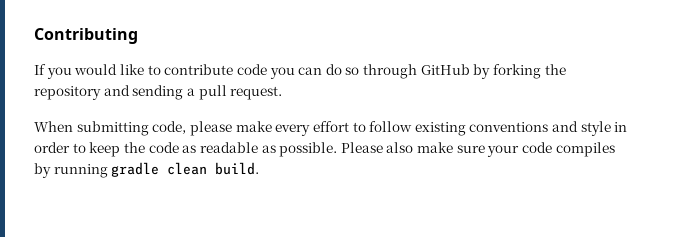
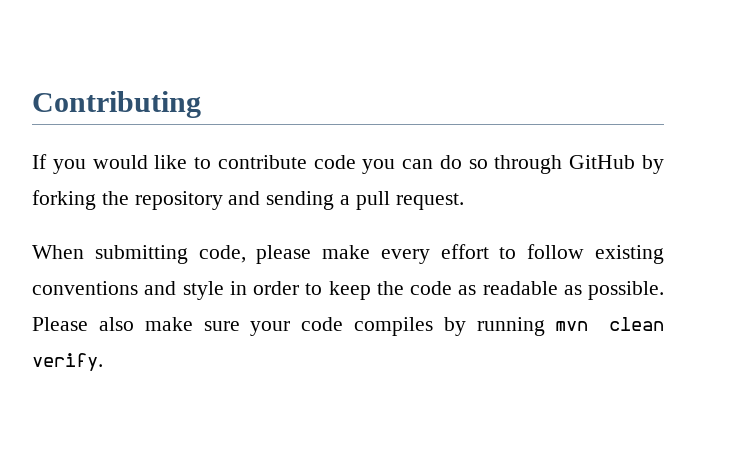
- Please also make sure your code compiles by running gradle clean build.
+ Please also make sure your code compiles by running mvn clean verify.

